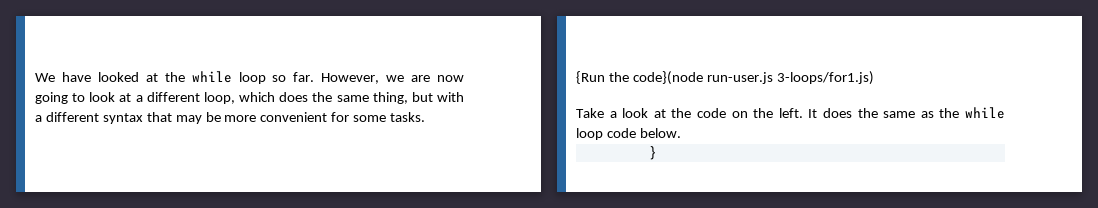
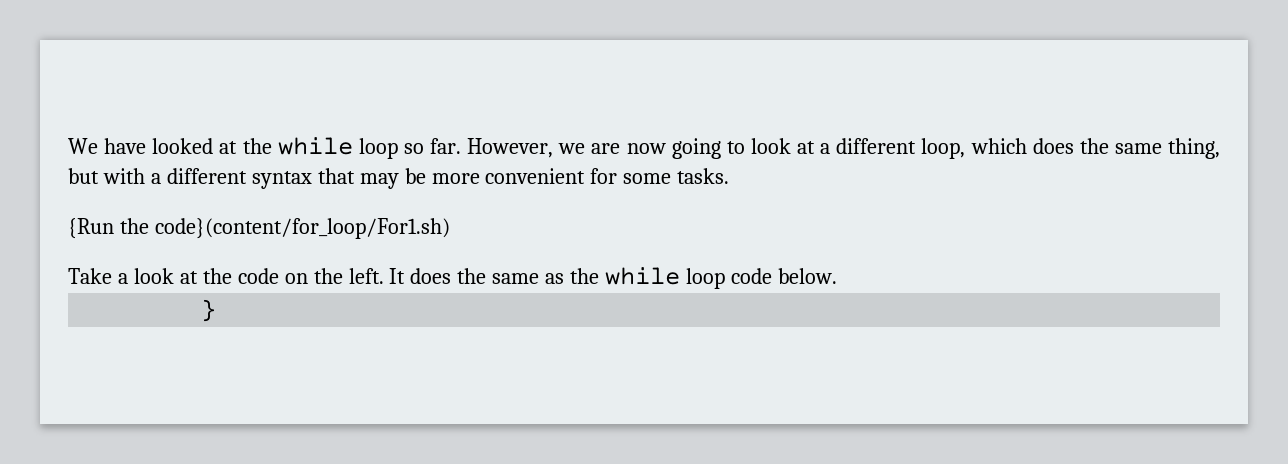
- {Run the code}(node run-user.js 3-loops/for1.js)
+ {Run the code}(content/for_loop/For1.sh)

